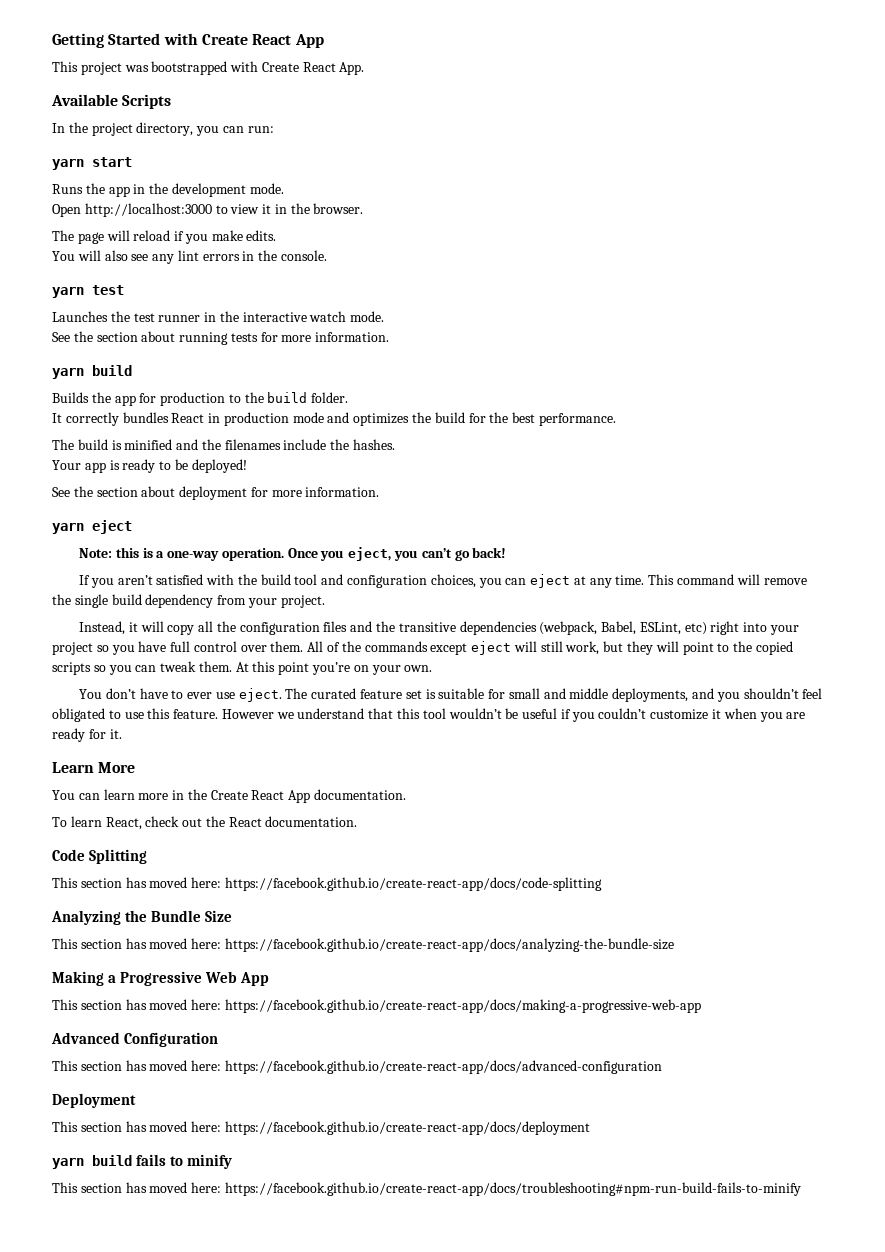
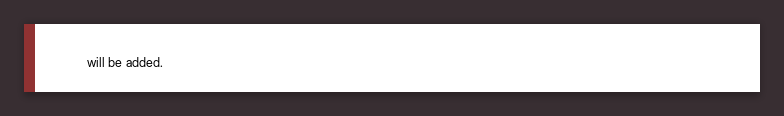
- Getting Started with Create React App
- This project was bootstrapped with Create React App.
- Available Scripts
- In the project directory, you can run:
- yarn start
- Runs the app in the development mode.
- Open http://localhost:3000 to view it in the browser.
- The page will reload if you make edits.
- You will also see any lint errors in the console.
- yarn test
- Launches the test runner in the interactive watch mode.
- See the section about running tests for more information.
- yarn build
- Builds the app for production to the build folder.
- It correctly bundles React in production mode and optimizes the build for the best performance.
- The build is minified and the filenames include the hashes.
- Your app is ready to be deployed!
- See the section about deployment for more information.
- yarn eject
- Note: this is a one-way operation. Once you eject, you can’t go back!
- If you aren’t satisfied with the build tool and configuration choices, you can eject at any time. This command will remove the single build dependency from your project.
- Instead, it will copy all the configuration files and the transitive dependencies (webpack, Babel, ESLint, etc) right into your project so you have full control over them. All of the commands except eject will still work, but they will point to the copied scripts so you can tweak them. At this point you’re on your own.
- You don’t have to ever use eject. The curated feature set is suitable for small and middle deployments, and you shouldn’t feel obligated to use this feature. However we understand that this tool wouldn’t be useful if you couldn’t customize it when you are ready for it.
- Learn More
- You can learn more in the Create React App documentation.
- To learn React, check out the React documentation.
- Code Splitting
- This section has moved here: https://facebook.github.io/create-react-app/docs/code-splitting
- Analyzing the Bundle Size
- This section has moved here: https://facebook.github.io/create-react-app/docs/analyzing-the-bundle-size
- Making a Progressive Web App
- This section has moved here: https://facebook.github.io/create-react-app/docs/making-a-progressive-web-app
- Advanced Configuration
- This section has moved here: https://facebook.github.io/create-react-app/docs/advanced-configuration
- Deployment
- This section has moved here: https://facebook.github.io/create-react-app/docs/deployment
- yarn build fails to minify
- This section has moved here: https://facebook.github.io/create-react-app/docs/troubleshooting#npm-run-build-fails-to-minify
+ will be added.

